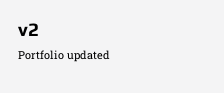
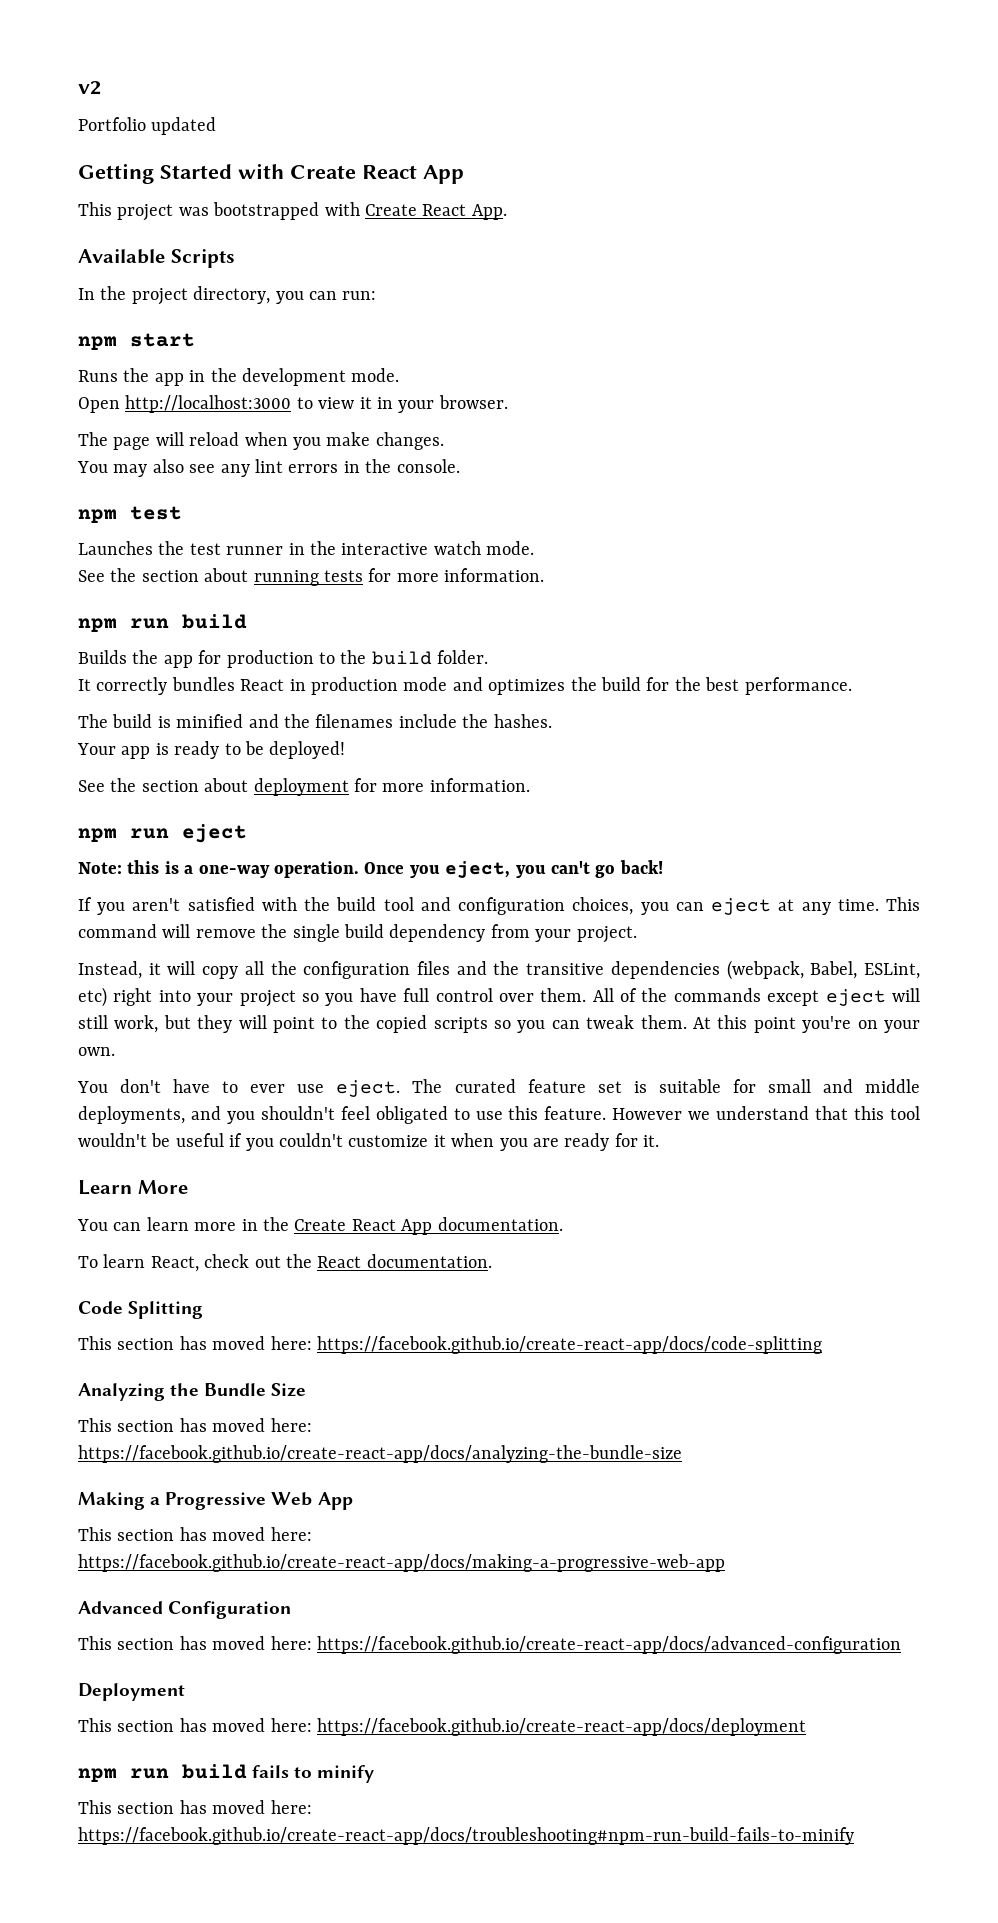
+ Getting Started with Create React App
+ This project was bootstrapped with Create React App.
+ Available Scripts
+ In the project directory, you can run:
+ npm start
+ Runs the app in the development mode.
+ Open http://localhost:3000 to view it in your browser.
+ The page will reload when you make changes.
+ You may also see any lint errors in the console.
+ npm test
+ Launches the test runner in the interactive watch mode.
+ See the section about running tests for more information.
+ npm run build
+ Builds the app for production to the build folder.
+ It correctly bundles React in production mode and optimizes the build for the best performance.
+ The build is minified and the filenames include the hashes.
+ Your app is ready to be deployed!
+ See the section about deployment for more information.
+ npm run eject
+ Note: this is a one-way operation. Once you eject, you can't go back!
+ If you aren't satisfied with the build tool and configuration choices, you can eject at any time. This command will remove the single build dependency from your project.
+ Instead, it will copy all the configuration files and the transitive dependencies (webpack, Babel, ESLint, etc) right into your project so you have full control over them. All of the commands except eject will still work, but they will point to the copied scripts so you can tweak them. At this point you're on your own.
+ You don't have to ever use eject. The curated feature set is suitable for small and middle deployments, and you shouldn't feel obligated to use this feature. However we understand that this tool wouldn't be useful if you couldn't customize it when you are ready for it.
+ Learn More
+ You can learn more in the Create React App documentation.
+ To learn React, check out the React documentation.
+ Code Splitting
+ This section has moved here: https://facebook.github.io/create-react-app/docs/code-splitting
+ Analyzing the Bundle Size
+ This section has moved here: https://facebook.github.io/create-react-app/docs/analyzing-the-bundle-size
+ Making a Progressive Web App
+ This section has moved here: https://facebook.github.io/create-react-app/docs/making-a-progressive-web-app
+ Advanced Configuration
+ This section has moved here: https://facebook.github.io/create-react-app/docs/advanced-configuration
+ Deployment
+ This section has moved here: https://facebook.github.io/create-react-app/docs/deployment
+ npm run build fails to minify
+ This section has moved here: https://facebook.github.io/create-react-app/docs/troubleshooting#npm-run-build-fails-to-minify

